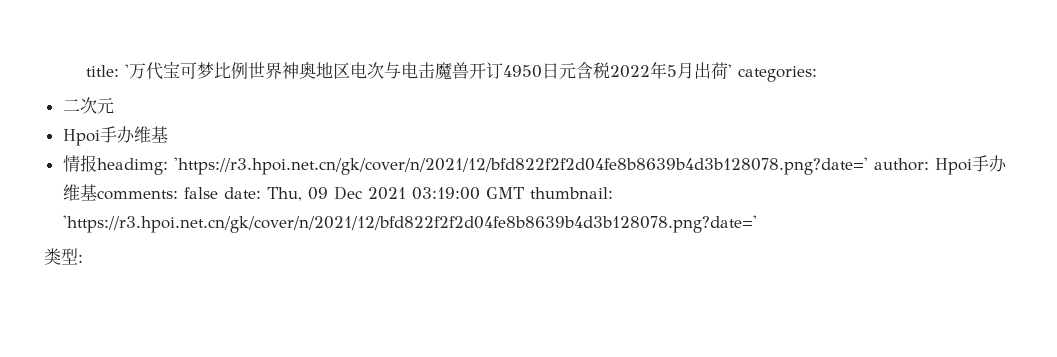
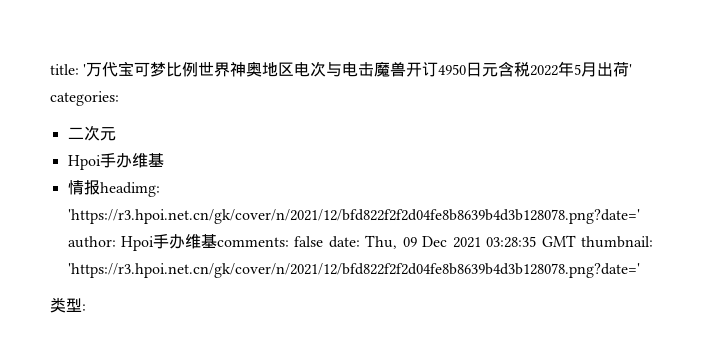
- 情报headimg: 'https://r3.hpoi.net.cn/gk/cover/n/2021/12/bfd822f2f2d04fe8b8639b4d3b128078.png?date=' author: Hpoi手办维基comments: false date: Thu, 09 Dec 2021 03:19:00 GMT thumbnail: 'https://r3.hpoi.net.cn/gk/cover/n/2021/12/bfd822f2f2d04fe8b8639b4d3b128078.png?date='
+ 情报headimg: 'https://r3.hpoi.net.cn/gk/cover/n/2021/12/bfd822f2f2d04fe8b8639b4d3b128078.png?date=' author: Hpoi手办维基comments: false date: Thu, 09 Dec 2021 03:28:35 GMT thumbnail: 'https://r3.hpoi.net.cn/gk/cover/n/2021/12/bfd822f2f2d04fe8b8639b4d3b128078.png?date='

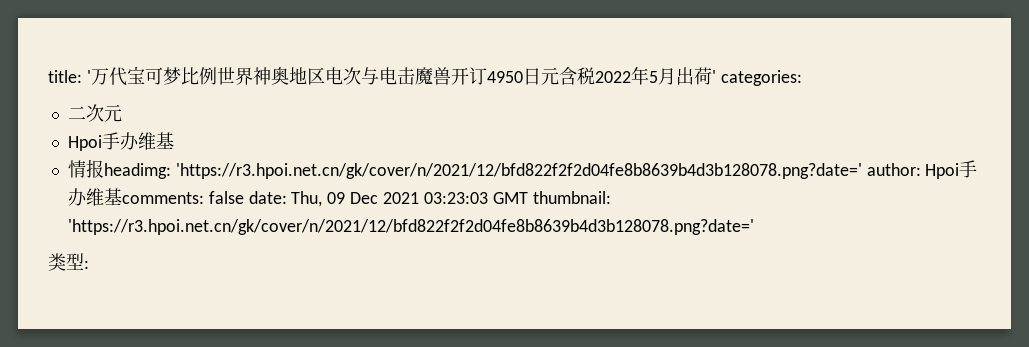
- 情报headimg: 'https://r3.hpoi.net.cn/gk/cover/n/2021/12/bfd822f2f2d04fe8b8639b4d3b128078.png?date=' author: Hpoi手办维基comments: false date: Thu, 09 Dec 2021 03:28:35 GMT thumbnail: 'https://r3.hpoi.net.cn/gk/cover/n/2021/12/bfd822f2f2d04fe8b8639b4d3b128078.png?date='
+ 情报headimg: 'https://r3.hpoi.net.cn/gk/cover/n/2021/12/bfd822f2f2d04fe8b8639b4d3b128078.png?date=' author: Hpoi手办维基comments: false date: Thu, 09 Dec 2021 03:23:03 GMT thumbnail: 'https://r3.hpoi.net.cn/gk/cover/n/2021/12/bfd822f2f2d04fe8b8639b4d3b128078.png?date='

